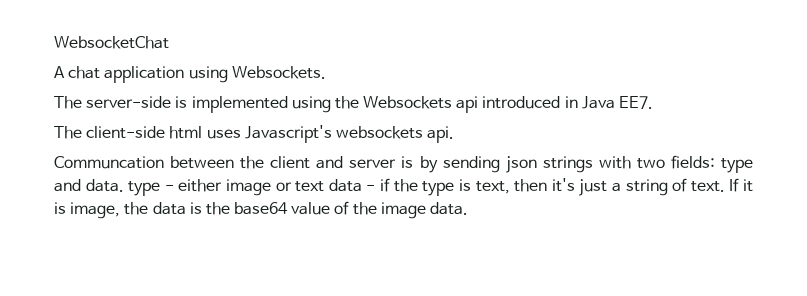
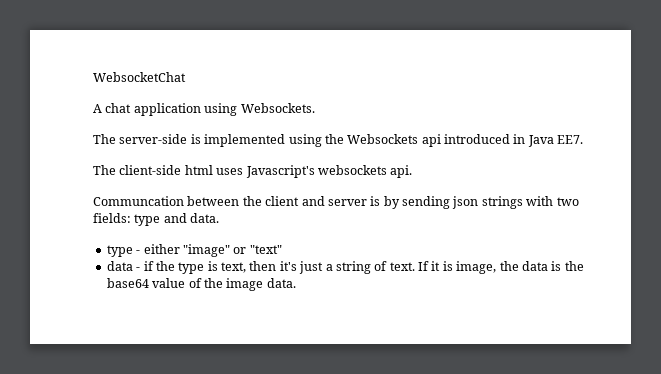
- Communcation between the client and server is by sending json strings with two fields: type and data. type - either image or text data - if the type is text, then it's just a string of text.
+ Communcation between the client and server is by sending json strings with two fields: type and data.
+ type - either "image" or "text"
+ data - if the type is text, then it's just a string of text.

